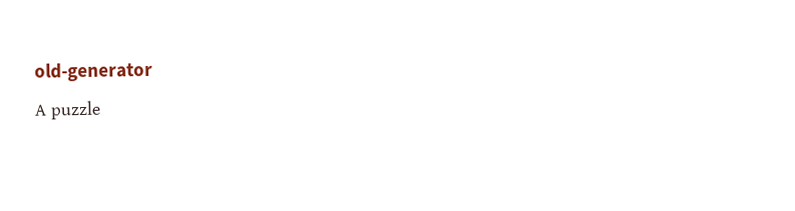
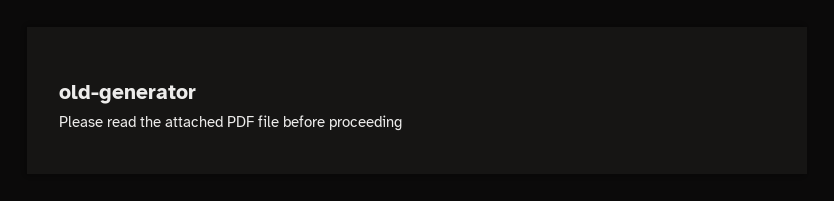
- A puzzle
+ Please read the attached PDF file before proceeding

